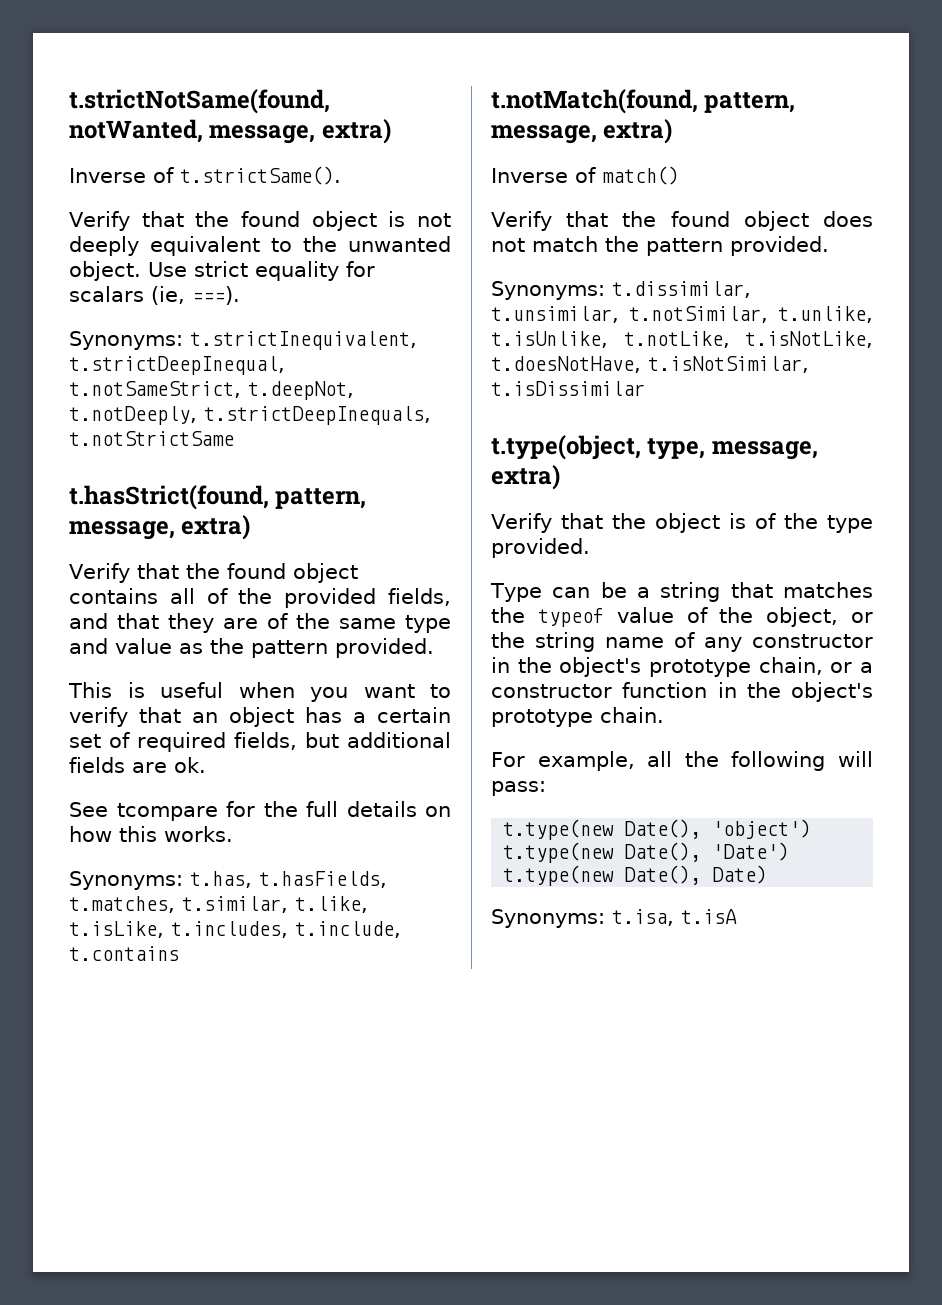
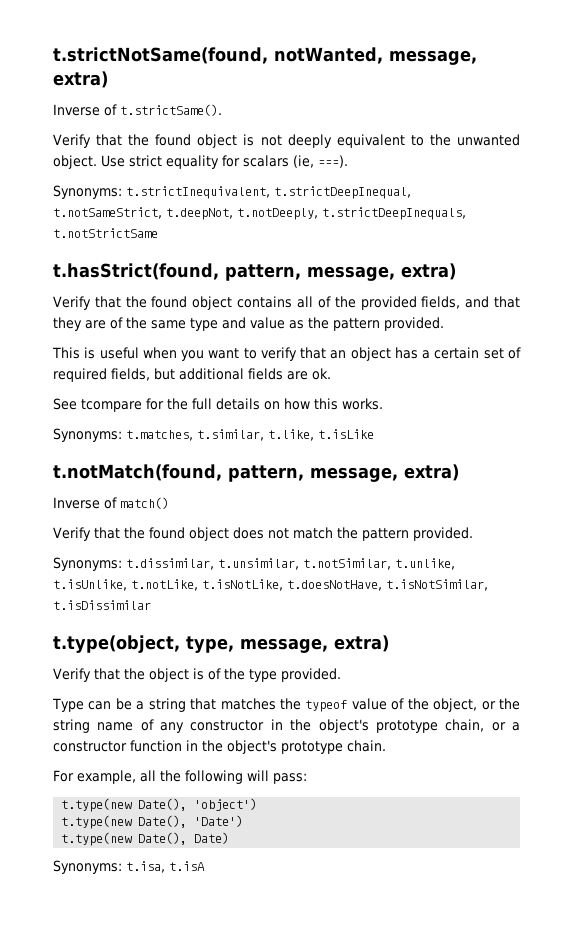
- Synonyms: t.has, t.hasFields, t.matches, t.similar, t.like, t.isLike, t.includes, t.include, t.contains
+ Synonyms: t.matches, t.similar, t.like, t.isLike

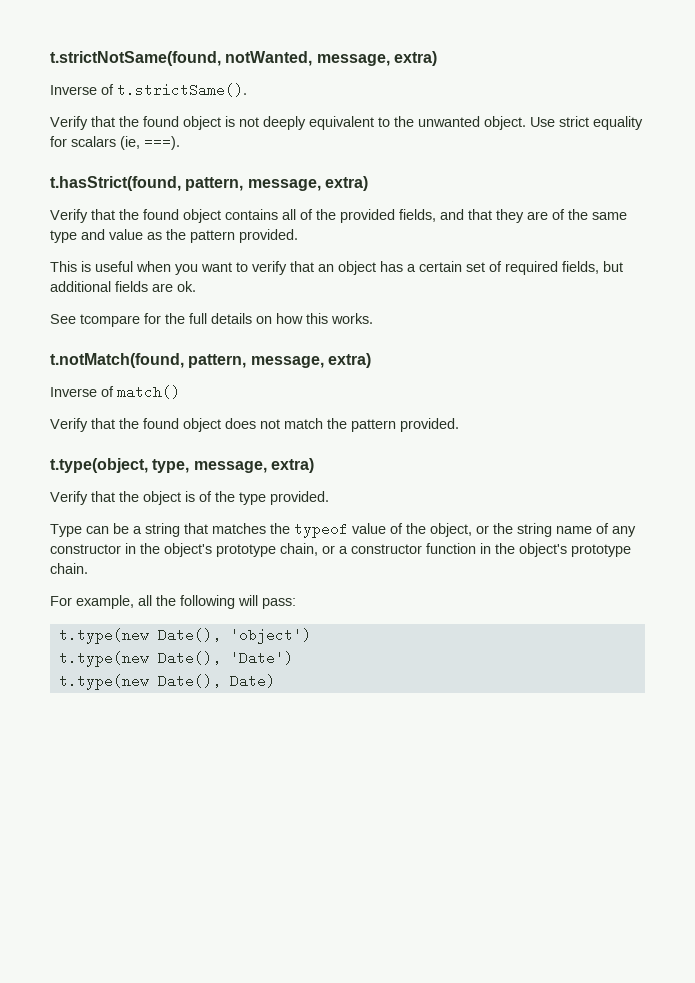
- Synonyms: t.strictInequivalent, t.strictDeepInequal, t.notSameStrict, t.deepNot, t.notDeeply, t.strictDeepInequals, t.notStrictSame
- Synonyms: t.matches, t.similar, t.like, t.isLike
- Synonyms: t.dissimilar, t.unsimilar, t.notSimilar, t.unlike, t.isUnlike, t.notLike, t.isNotLike, t.doesNotHave, t.isNotSimilar, t.isDissimilar
- Synonyms: t.isa, t.isA

